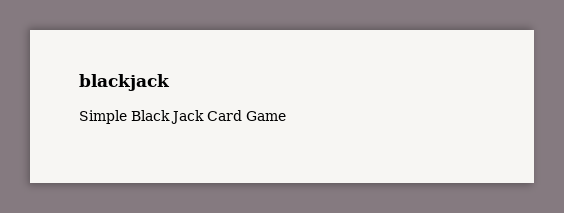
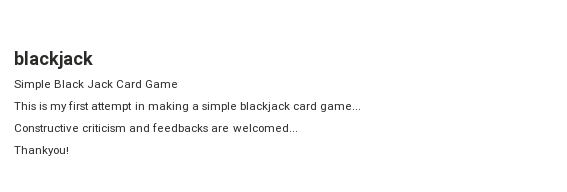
+ This is my first attempt in making a simple blackjack card game...
+ Constructive criticism and feedbacks are welcomed...
+ Thankyou!

